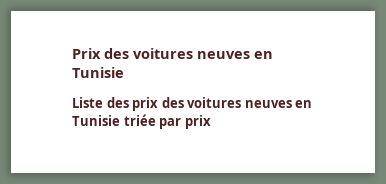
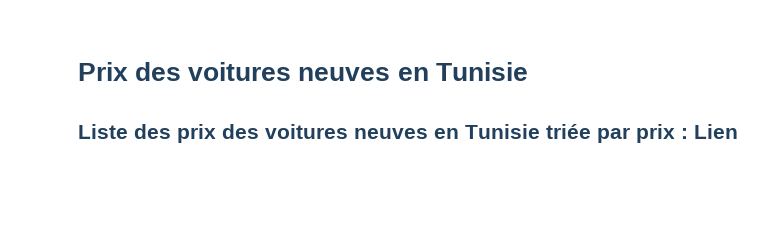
- Liste des prix des voitures neuves en Tunisie triée par prix
+ Liste des prix des voitures neuves en Tunisie triée par prix : Lien

